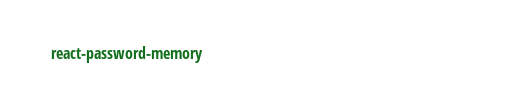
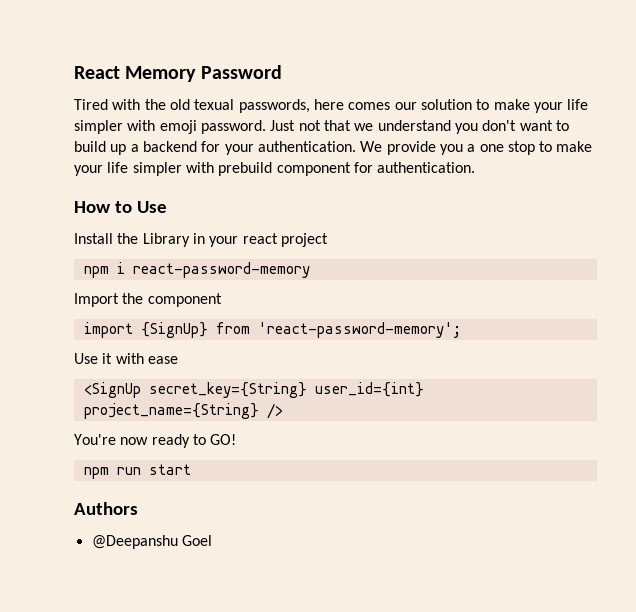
- react-password-memory
+ React Memory Password
+ Tired with the old texual passwords, here comes our solution to make your life simpler with emoji password. Just not that we understand you don't want to build up a backend for your authentication. We provide you a one stop to make your life simpler with prebuild component for authentication.
+ How to Use
+ Install the Library in your react project
+ npm i react-password-memory
+ Import the component
+ import {SignUp} from 'react-password-memory';
+ Use it with ease
+ <SignUp secret_key={String} user_id={int} project_name={String} />
+ You're now ready to GO!
+ npm run start
+ Authors
+ @Deepanshu Goel

